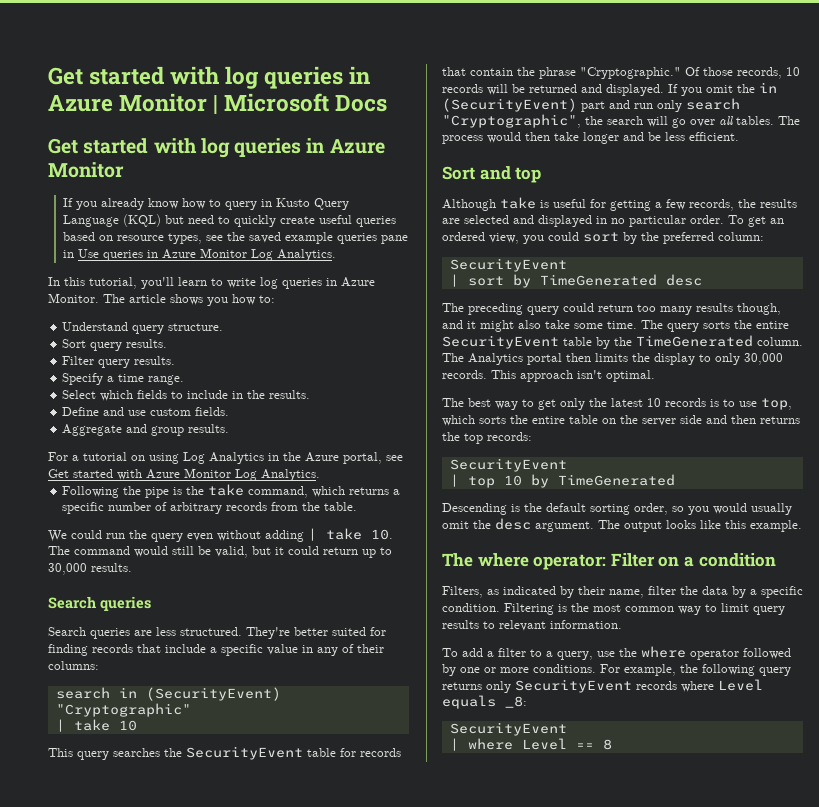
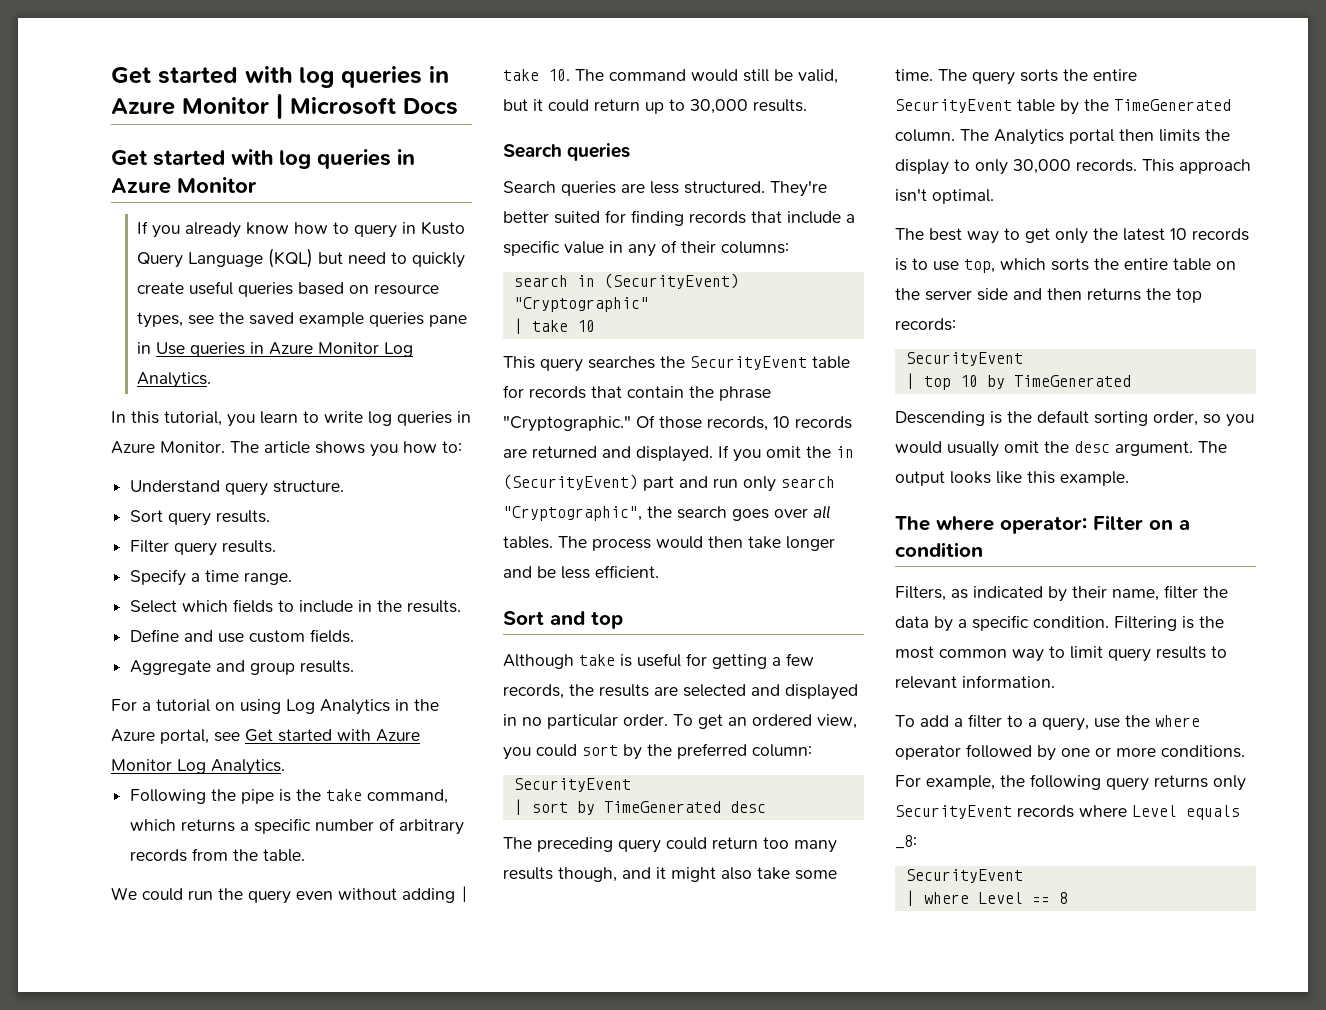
- In this tutorial, you'll learn to write log queries in Azure Monitor.
+ In this tutorial, you learn to write log queries in Azure Monitor.
- Of those records, 10 records will be returned and displayed.
+ Of those records, 10 records are returned and displayed.
- If you omit the in (SecurityEvent) part and run only search "Cryptographic", the search will go over all tables.
+ If you omit the in (SecurityEvent) part and run only search "Cryptographic", the search goes over all tables.

